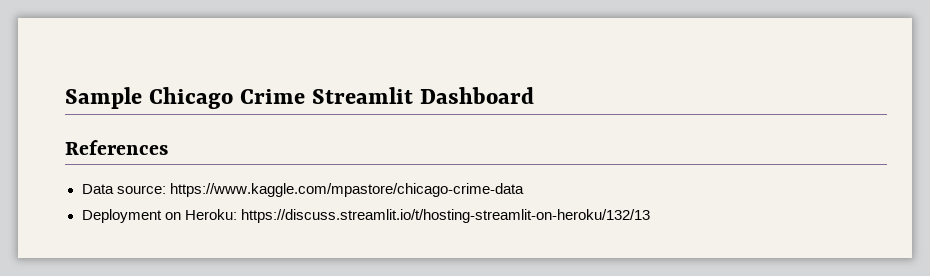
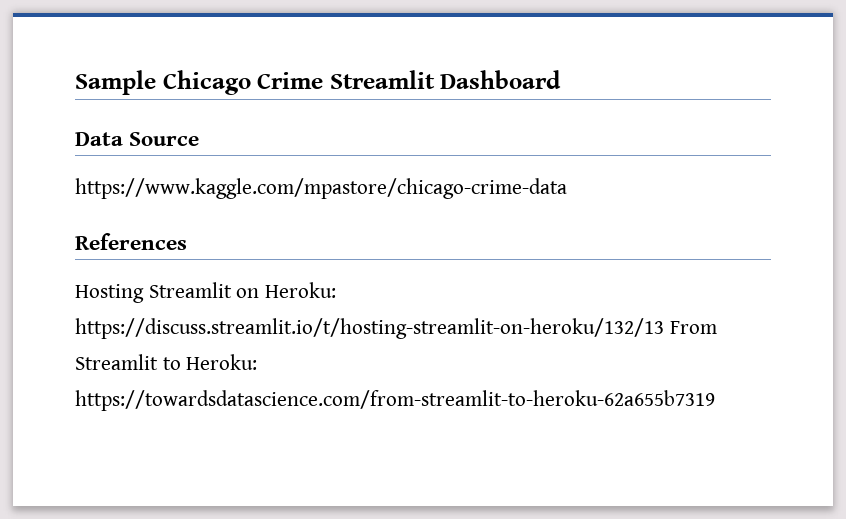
+ Data Source
+ https://www.kaggle.com/mpastore/chicago-crime-data
  References
- Data source: https://www.kaggle.com/mpastore/chicago-crime-data
- Deployment on Heroku: https://discuss.streamlit.io/t/hosting-streamlit-on-heroku/132/13
+ Hosting Streamlit on Heroku: https://discuss.streamlit.io/t/hosting-streamlit-on-heroku/132/13 From Streamlit to Heroku: https://towardsdatascience.com/from-streamlit-to-heroku-62a655b7319

